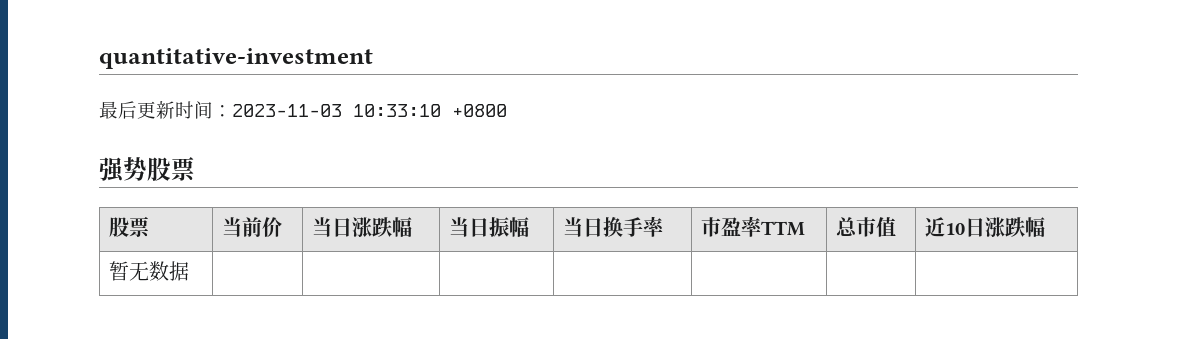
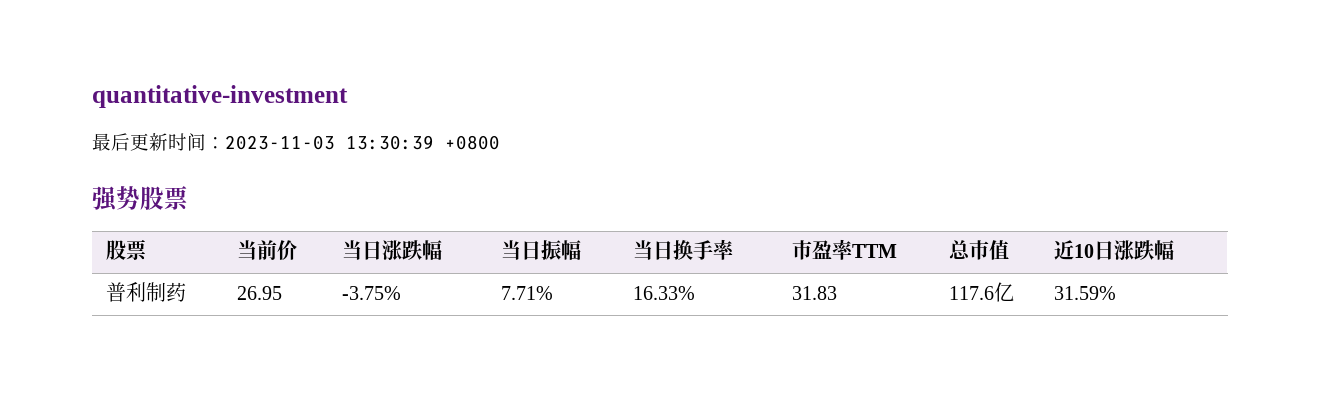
- 最后更新时间：2023-11-03 10:33:10 +0800
+ 最后更新时间：2023-11-03 13:30:39 +0800
- 暂无数据 | | | | | | |
+ 普利制药 | 26.95 | -3.75% | 7.71% | 16.33% | 31.83 | 117.6亿 | 31.59%

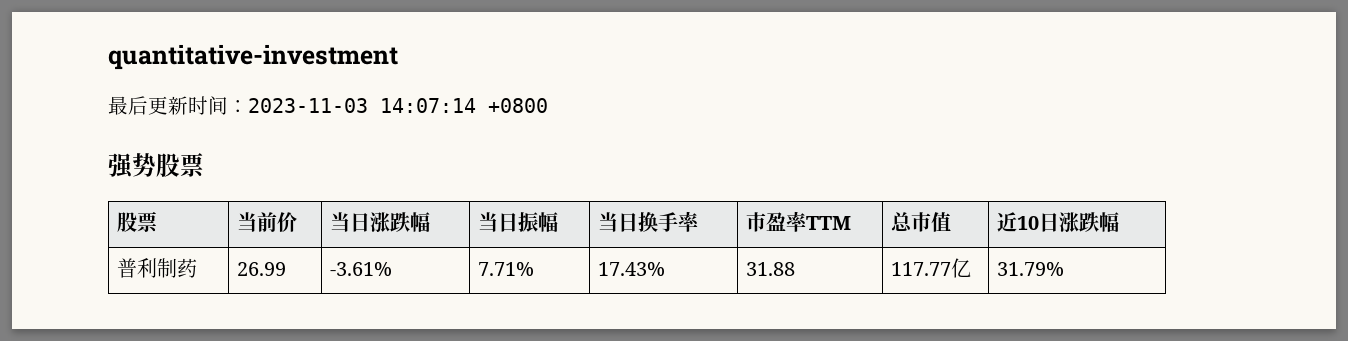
- 最后更新时间：2023-11-03 13:30:39 +0800
+ 最后更新时间：2023-11-03 14:07:14 +0800
- 普利制药 | 26.95 | -3.75% | 7.71% | 16.33% | 31.83 | 117.6亿 | 31.59%
+ 普利制药 | 26.99 | -3.61% | 7.71% | 17.43% | 31.88 | 117.77亿 | 31.79%

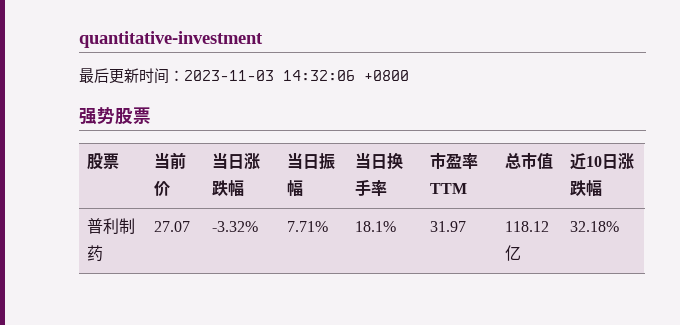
- 最后更新时间：2023-11-03 14:07:14 +0800
+ 最后更新时间：2023-11-03 14:32:06 +0800
- 普利制药 | 26.99 | -3.61% | 7.71% | 17.43% | 31.88 | 117.77亿 | 31.79%
+ 普利制药 | 27.07 | -3.32% | 7.71% | 18.1% | 31.97 | 118.12亿 | 32.18%

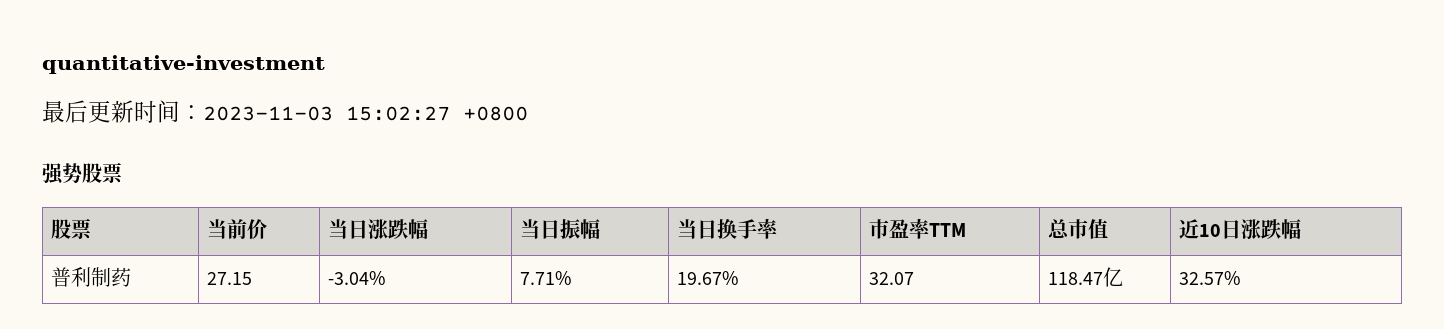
- 最后更新时间：2023-11-03 14:32:06 +0800
+ 最后更新时间：2023-11-03 15:02:27 +0800
- 普利制药 | 27.07 | -3.32% | 7.71% | 18.1% | 31.97 | 118.12亿 | 32.18%
+ 普利制药 | 27.15 | -3.04% | 7.71% | 19.67% | 32.07 | 118.47亿 | 32.57%

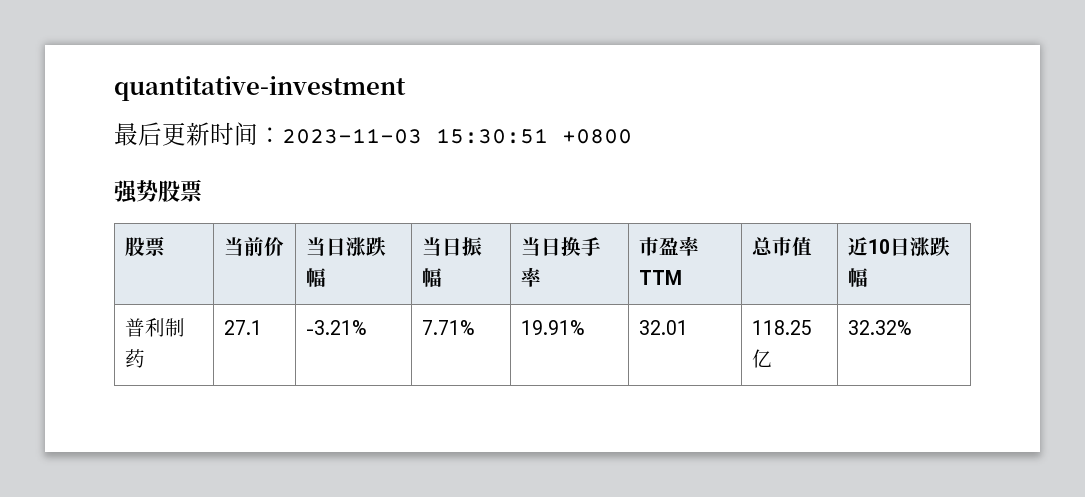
- 最后更新时间：2023-11-03 15:02:27 +0800
+ 最后更新时间：2023-11-03 15:30:51 +0800
- 普利制药 | 27.15 | -3.04% | 7.71% | 19.67% | 32.07 | 118.47亿 | 32.57%
+ 普利制药 | 27.1 | -3.21% | 7.71% | 19.91% | 32.01 | 118.25亿 | 32.32%

